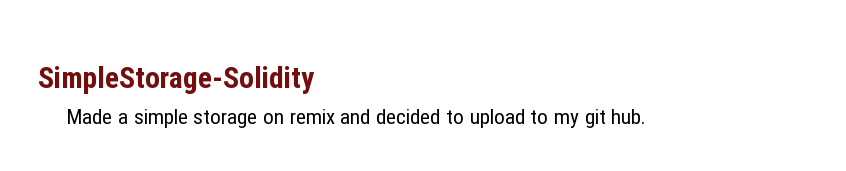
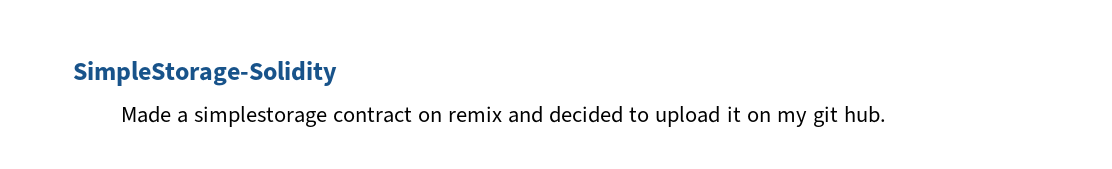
- Made a simple storage on remix and decided to upload to my git hub.
+ Made a simplestorage contract on remix and decided to upload it on my git hub.

